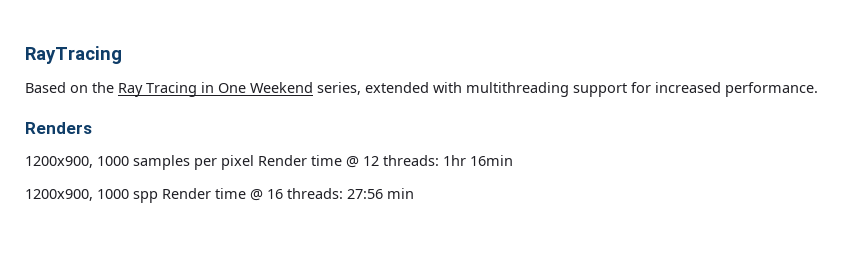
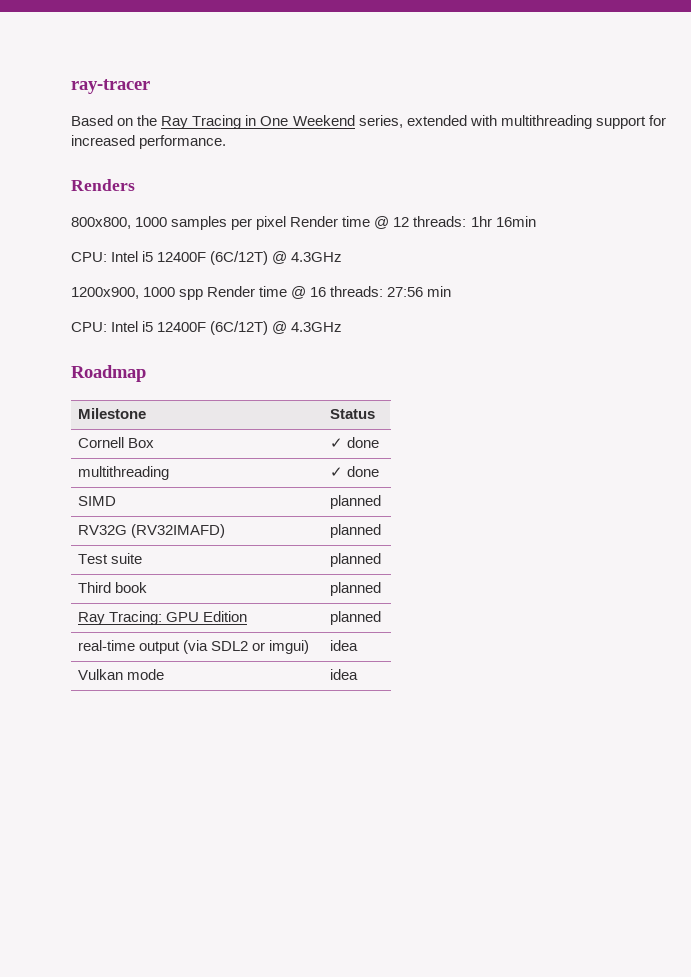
- RayTracing
+ ray-tracer
- 1200x900, 1000 samples per pixel Render time @ 12 threads: 1hr 16min
+ 800x800, 1000 samples per pixel Render time @ 12 threads: 1hr 16min
+ CPU: Intel i5 12400F (6C/12T) @ 4.3GHz
  1200x900, 1000 spp Render time @ 16 threads: 27:56 min
+ CPU: Intel i5 12400F (6C/12T) @ 4.3GHz
+ Roadmap
+ Milestone | Status
+ Cornell Box | ✓ done
+ multithreading | ✓ done
+ SIMD | planned
+ RV32G (RV32IMAFD) | planned
+ Test suite | planned
+ Third book | planned
+ Ray Tracing: GPU Edition | planned
+ real-time output (via SDL2 or imgui) | idea
+ Vulkan mode | idea

